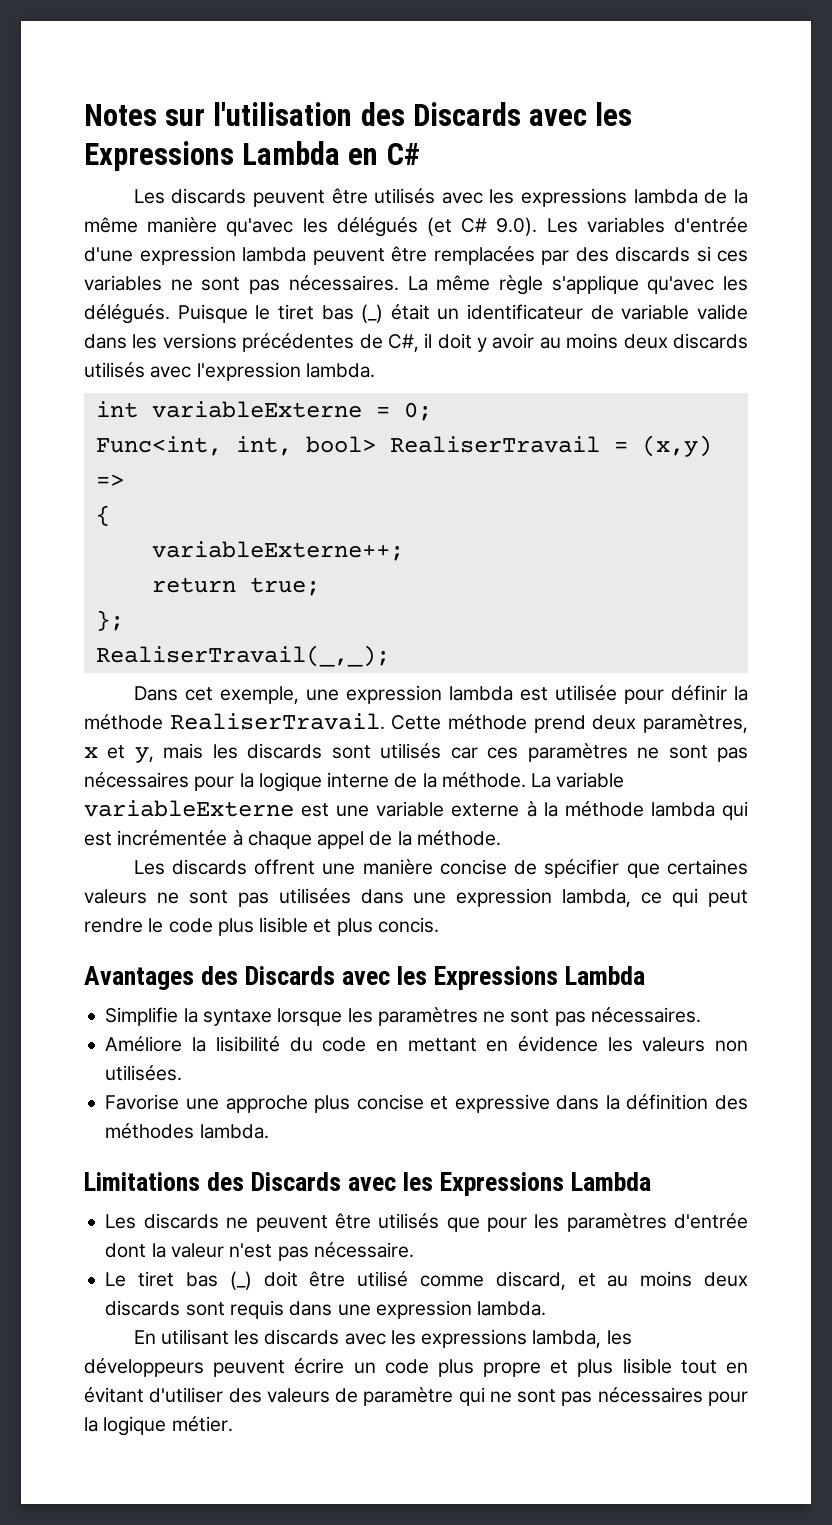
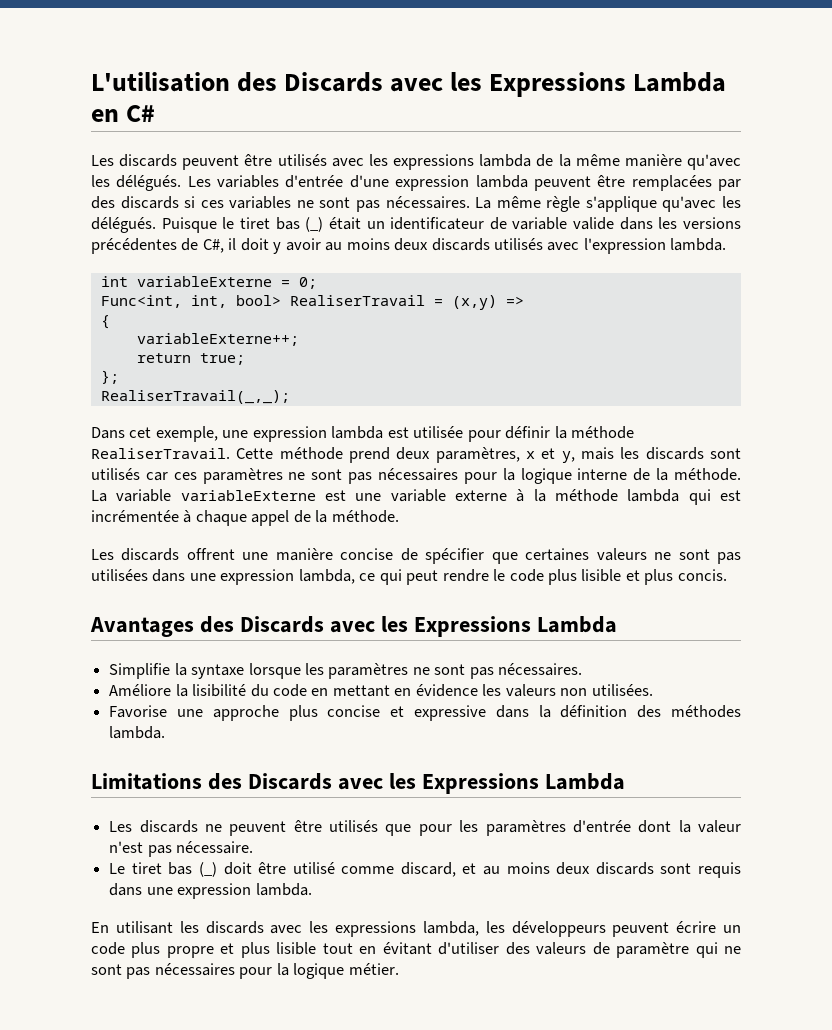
- Notes sur l'utilisation des Discards avec les Expressions Lambda en C#
+ L'utilisation des Discards avec les Expressions Lambda en C#
- Les discards peuvent être utilisés avec les expressions lambda de la même manière qu'avec les délégués (et C# 9.0). Les variables d'entrée d'une expression lambda peuvent être remplacées par des discards si ces variables ne sont pas nécessaires.
+ Les discards peuvent être utilisés avec les expressions lambda de la même manière qu'avec les délégués. Les variables d'entrée d'une expression lambda peuvent être remplacées par des discards si ces variables ne sont pas nécessaires.

